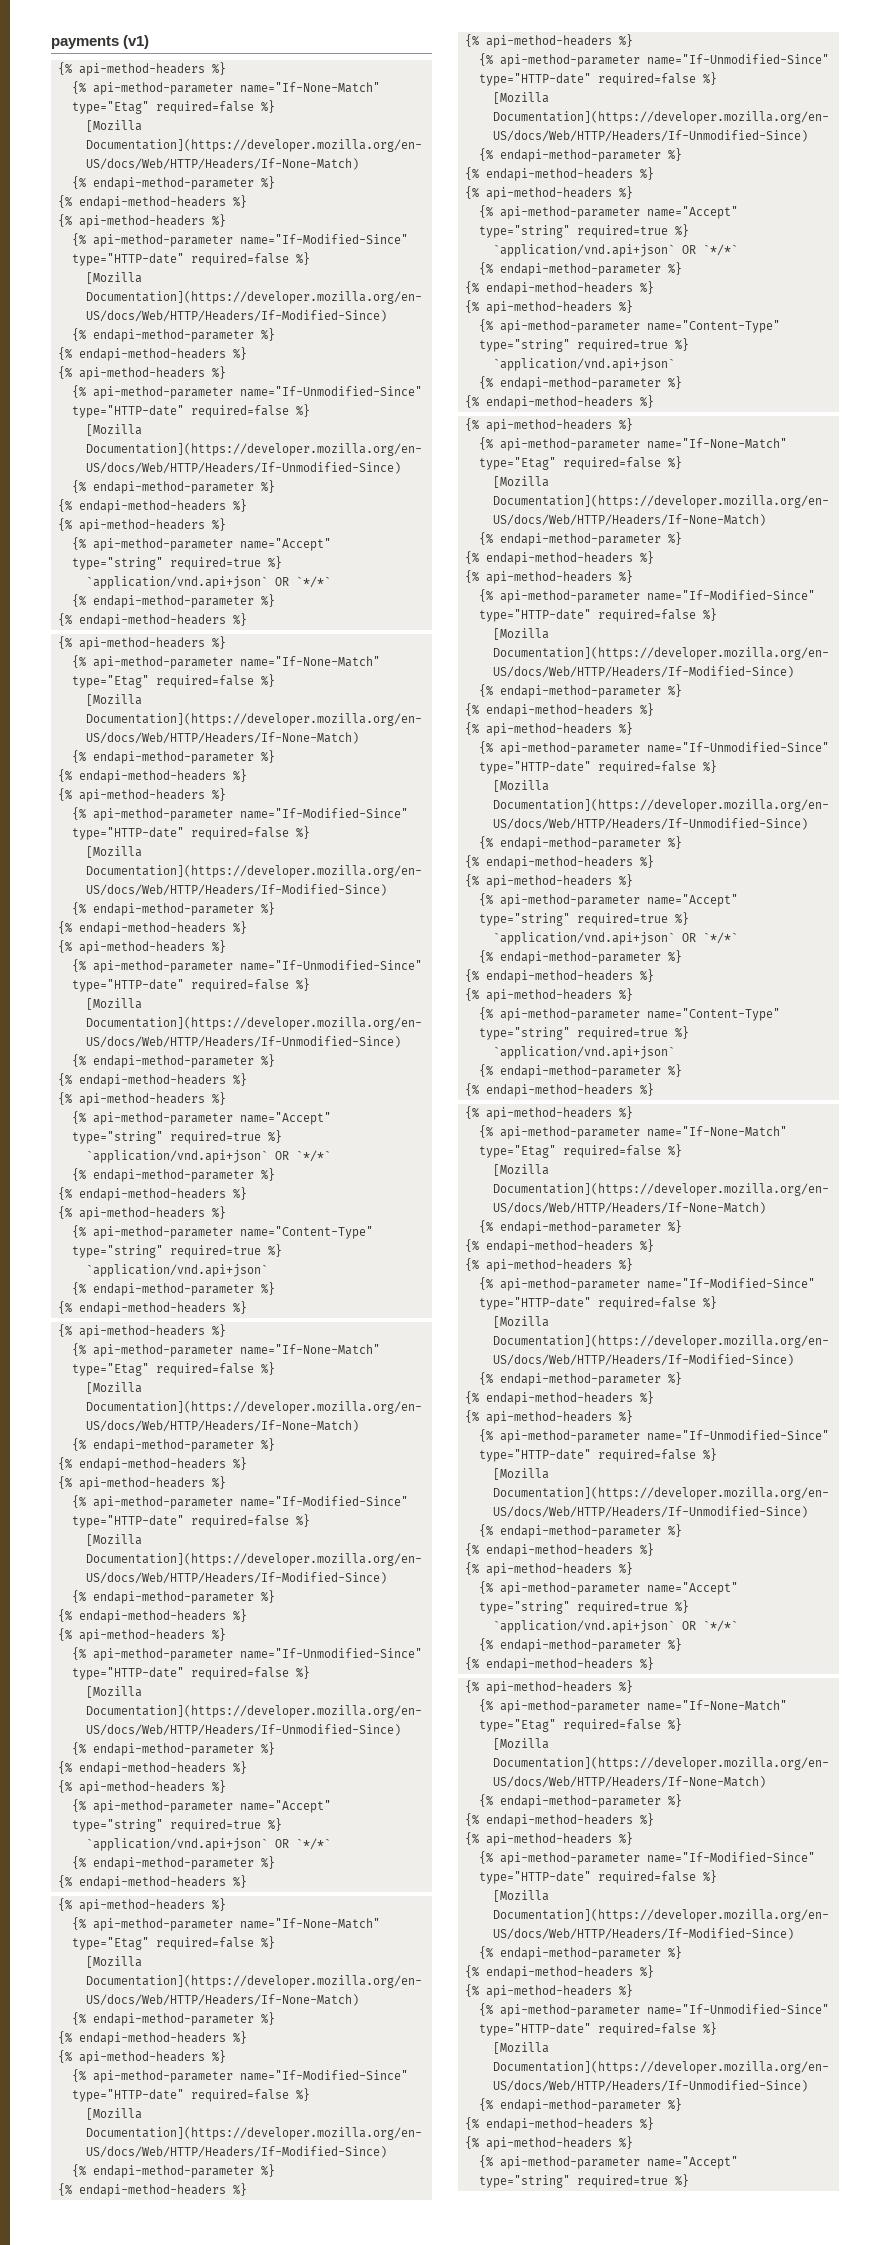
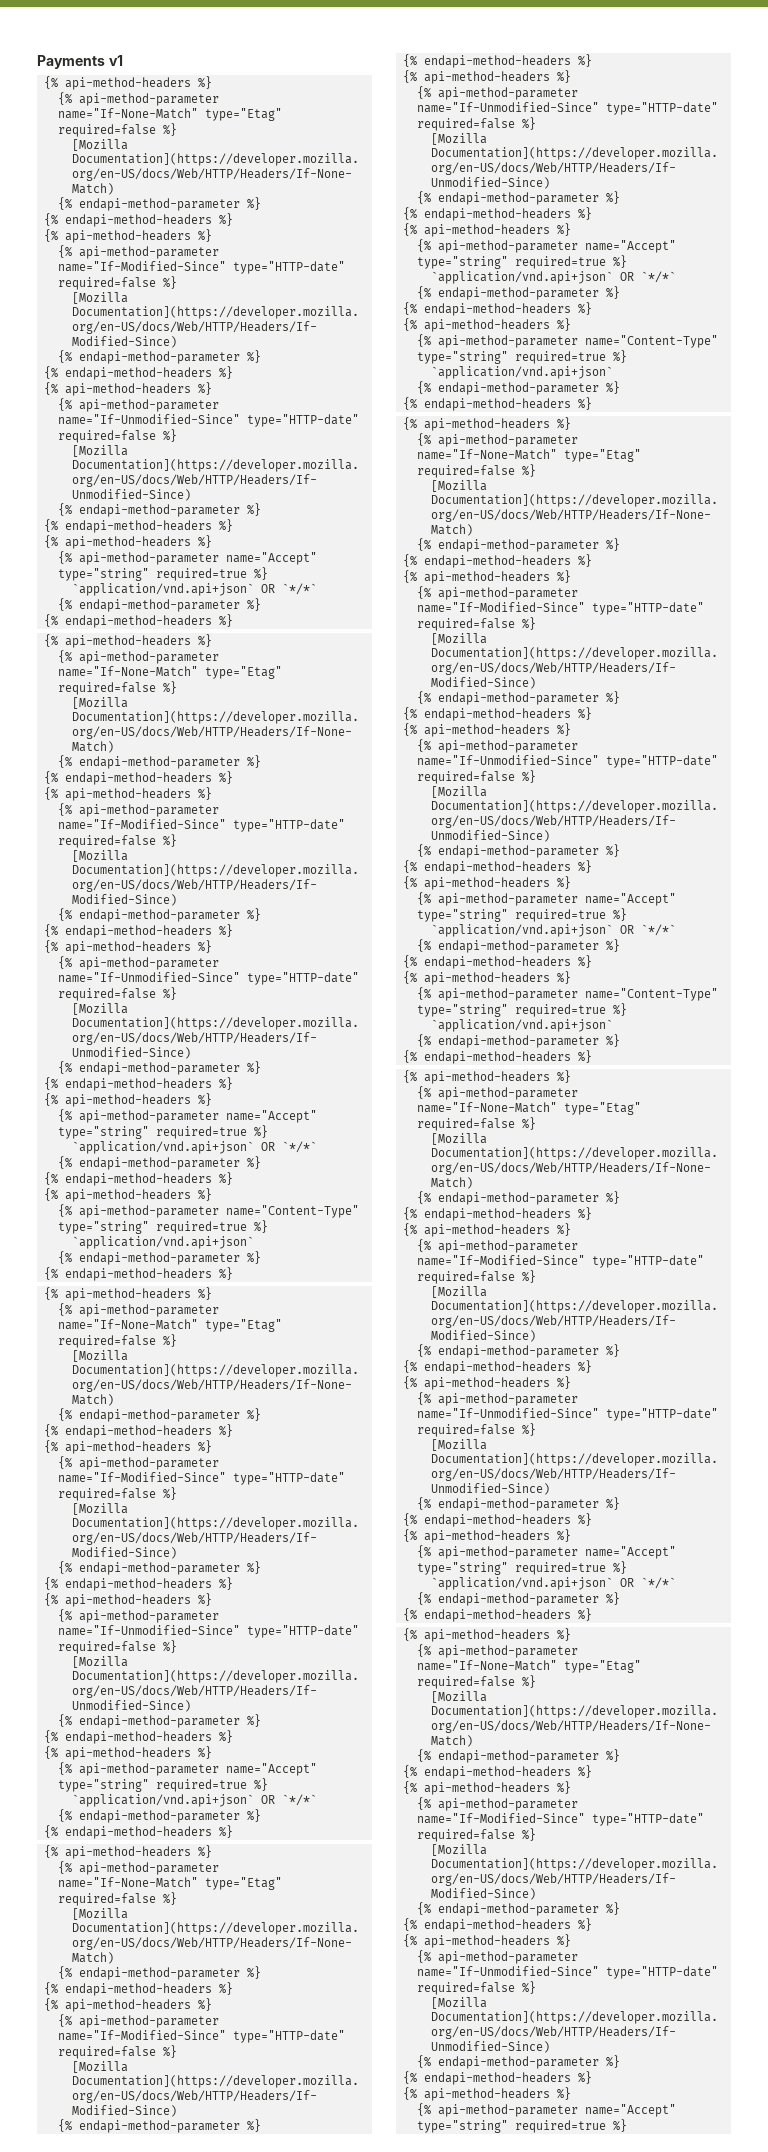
- payments (v1)
+ Payments v1

